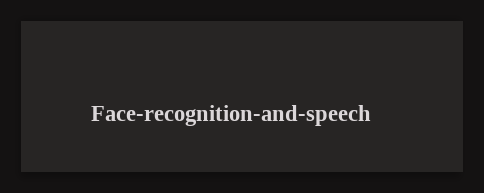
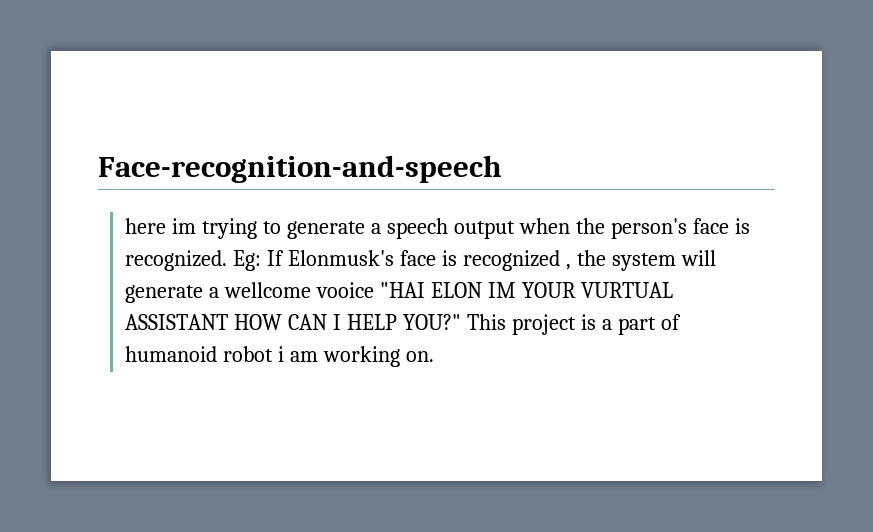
+ here im trying to generate a speech output when the person's face is recognized. Eg: If Elonmusk's face is recognized , the system will generate a wellcome vooice "HAI ELON IM YOUR VURTUAL ASSISTANT HOW CAN I HELP YOU?" This project is a part of humanoid robot i am working on.

